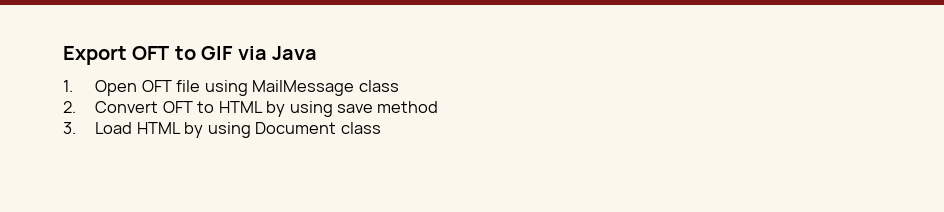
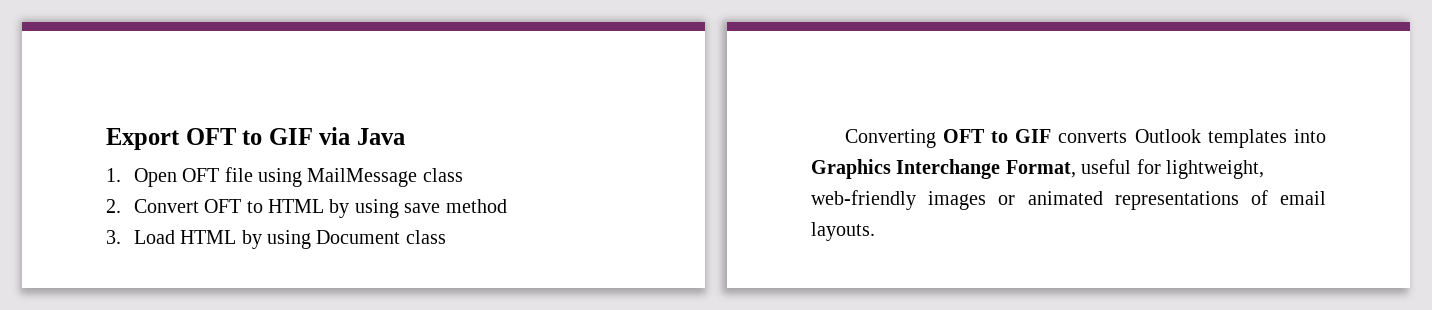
+ Converting OFT to GIF converts Outlook templates into Graphics Interchange Format, useful for lightweight, web-friendly images or animated representations of email layouts.

